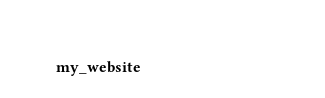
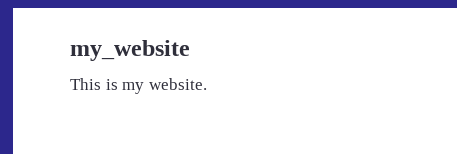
+ This is my website.

